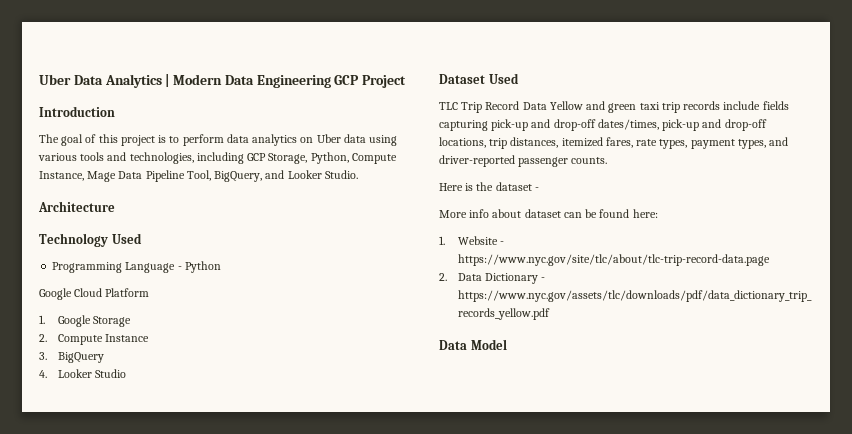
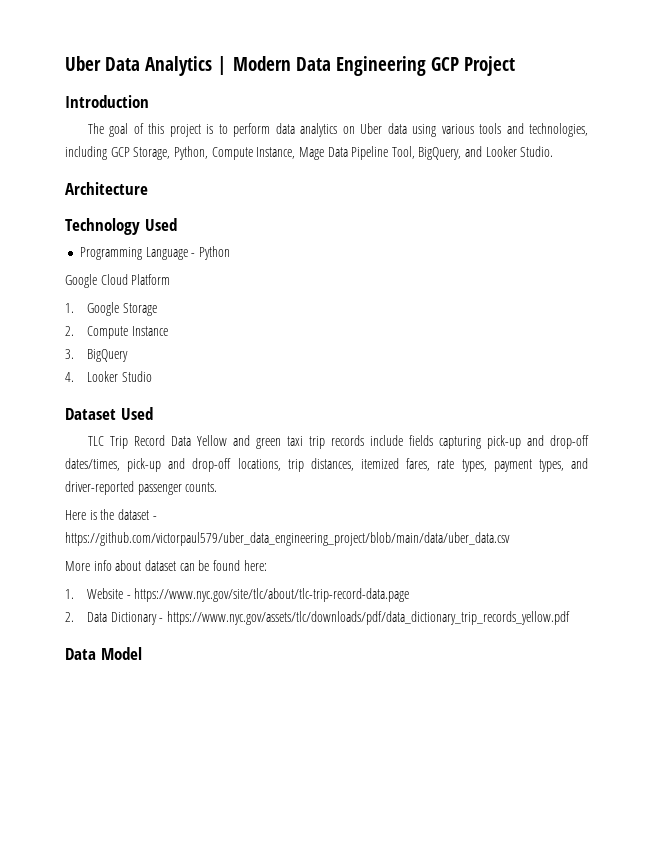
- Here is the dataset -
+ Here is the dataset - https://github.com/victorpaul579/uber_data_engineering_project/blob/main/data/uber_data.csv

